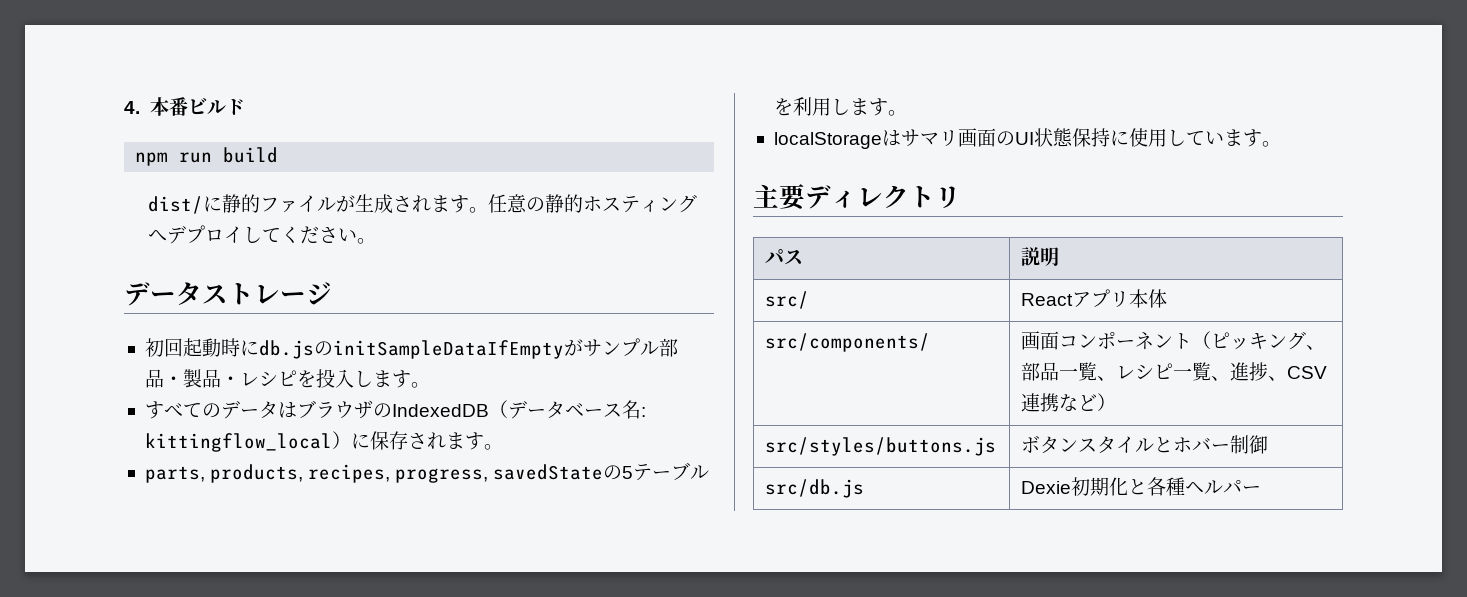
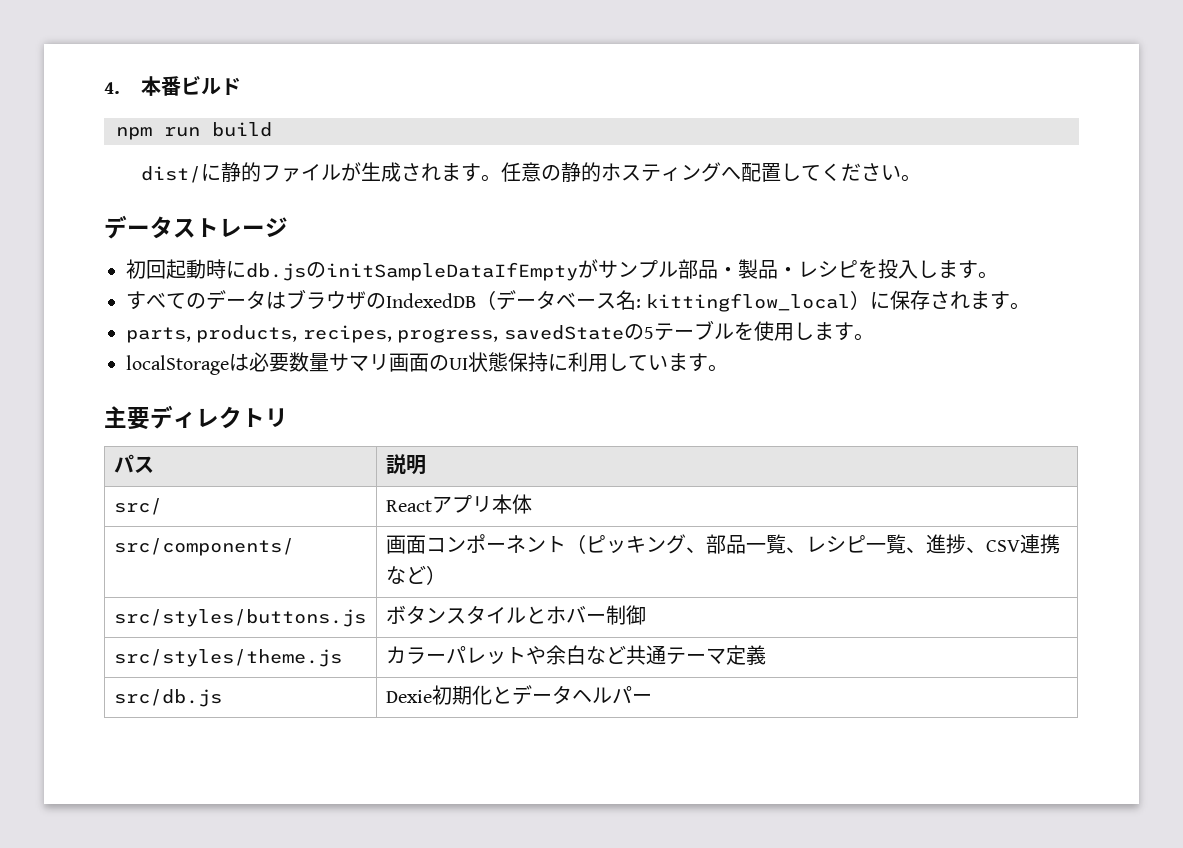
- 任意の静的ホスティングへデプロイしてください。
+ 任意の静的ホスティングへ配置してください。
- parts, products, recipes, progress, savedStateの5テーブルを利用します。
+ parts, products, recipes, progress, savedStateの5テーブルを使用します。
- localStorageはサマリ画面のUI状態保持に使用しています。
+ localStorageは必要数量サマリ画面のUI状態保持に利用しています。
+ src/styles/theme.js | カラーパレットや余白など共通テーマ定義
- src/db.js | Dexie初期化と各種ヘルパー
+ src/db.js | Dexie初期化とデータヘルパー

